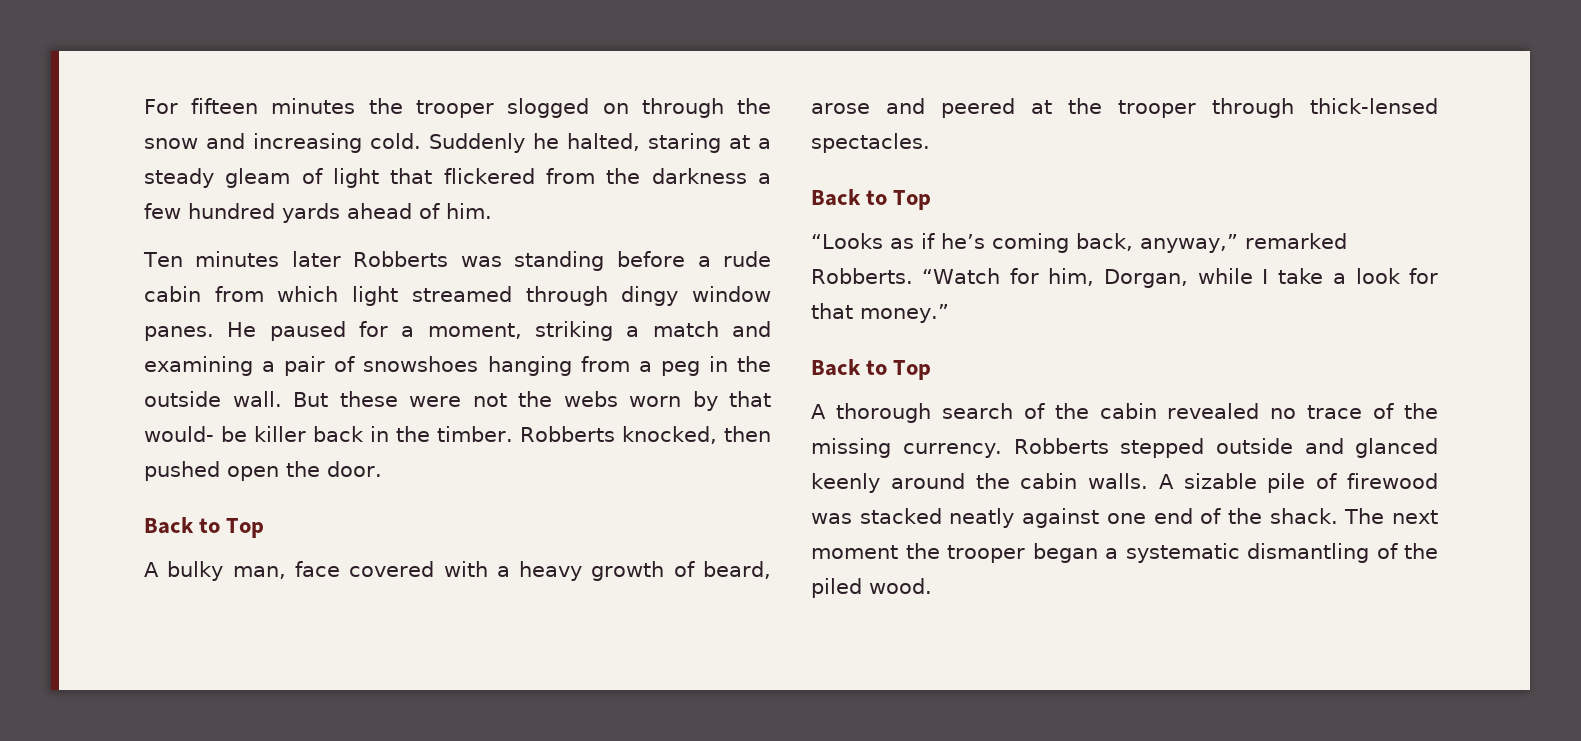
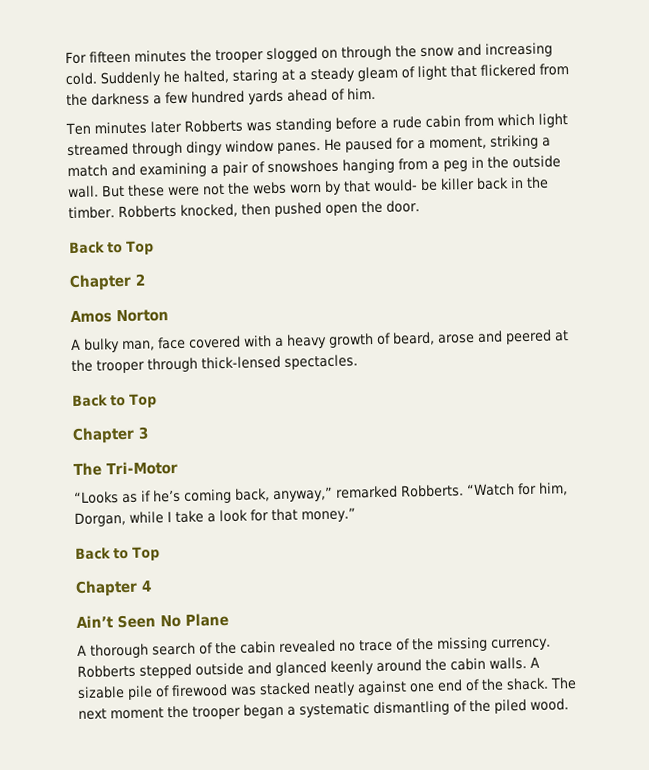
+ Chapter 2
+ Amos Norton
+ Chapter 3
+ The Tri-Motor
+ Chapter 4
+ Ain’t Seen No Plane

